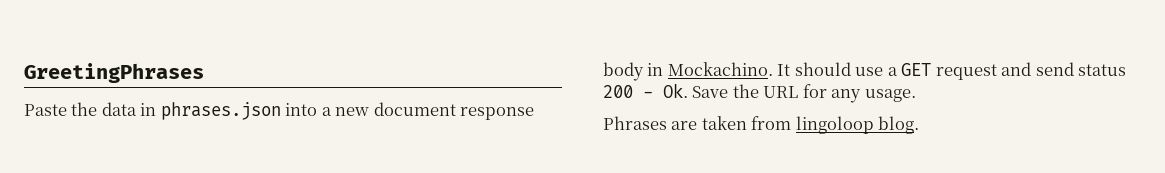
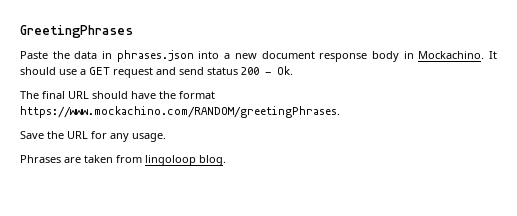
- It should use a GET request and send status 200 - Ok. Save the URL for any usage.
+ It should use a GET request and send status 200 - Ok.
+ The final URL should have the format https://www.mockachino.com/RANDOM/greetingPhrases.
+ Save the URL for any usage.

